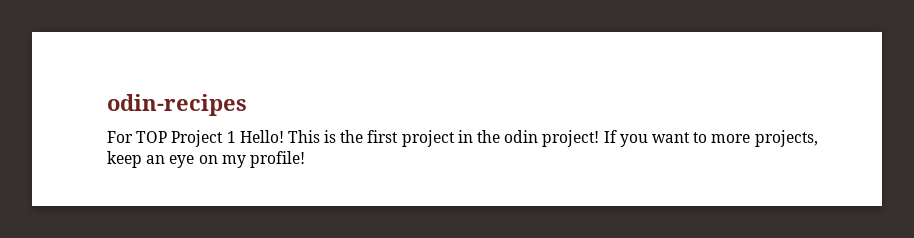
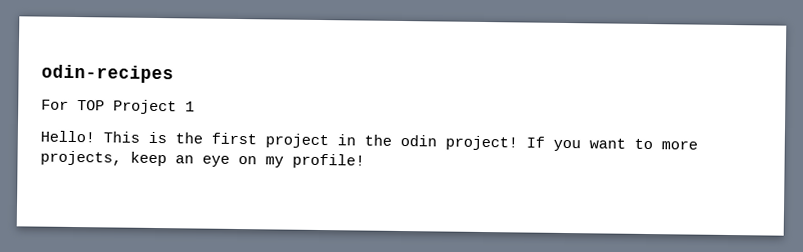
- For TOP Project 1 Hello!
+ For TOP Project 1
+ Hello!

